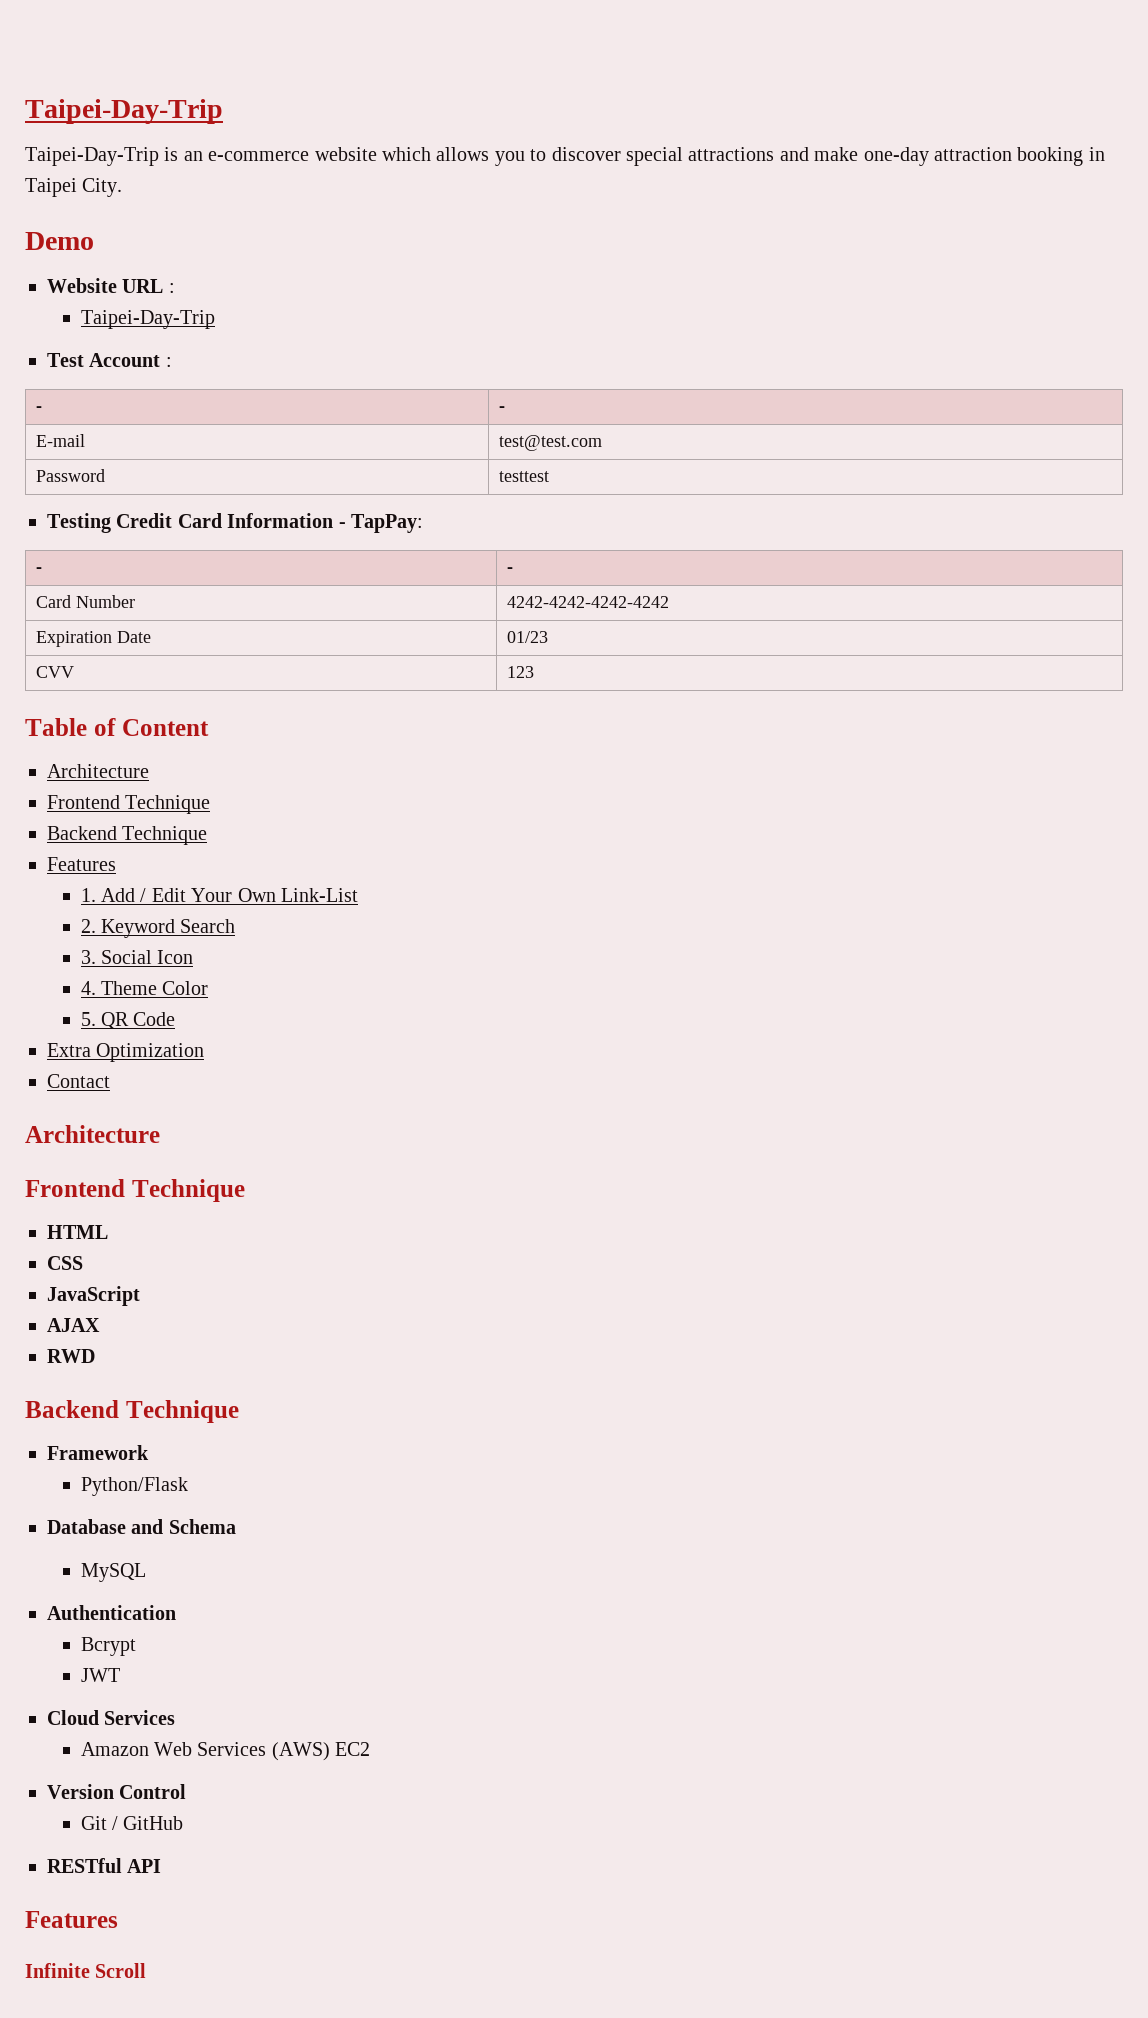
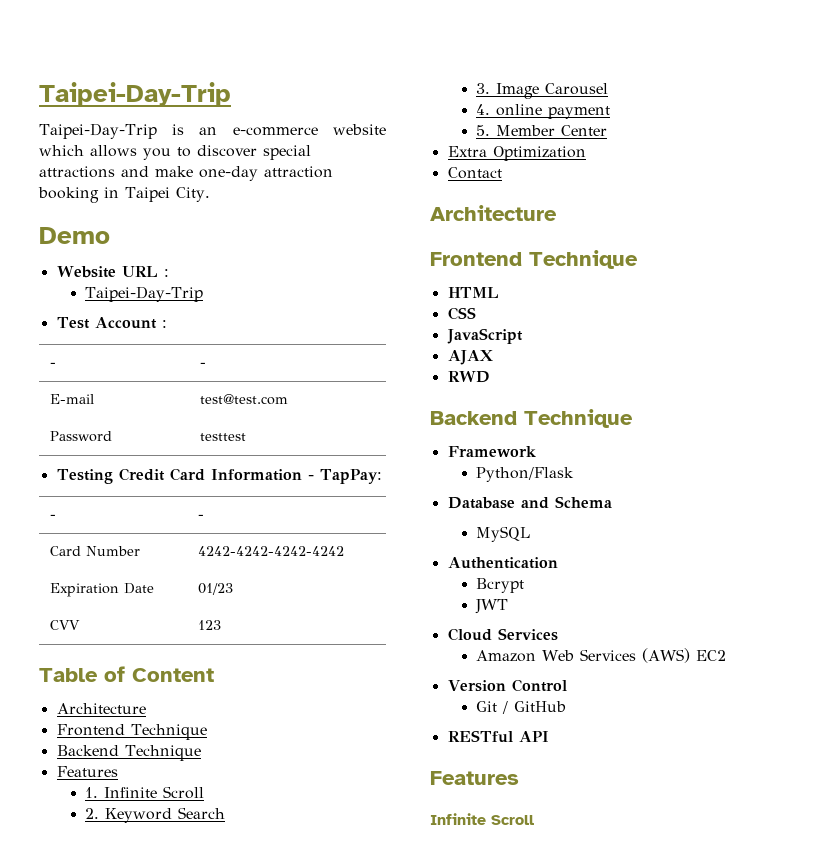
- 1. Add / Edit Your Own Link-List
+ 1. Infinite Scroll
- 3. Social Icon
+ 3. Image Carousel
- 4. Theme Color
+ 4. online payment
- 5. QR Code
+ 5. Member Center

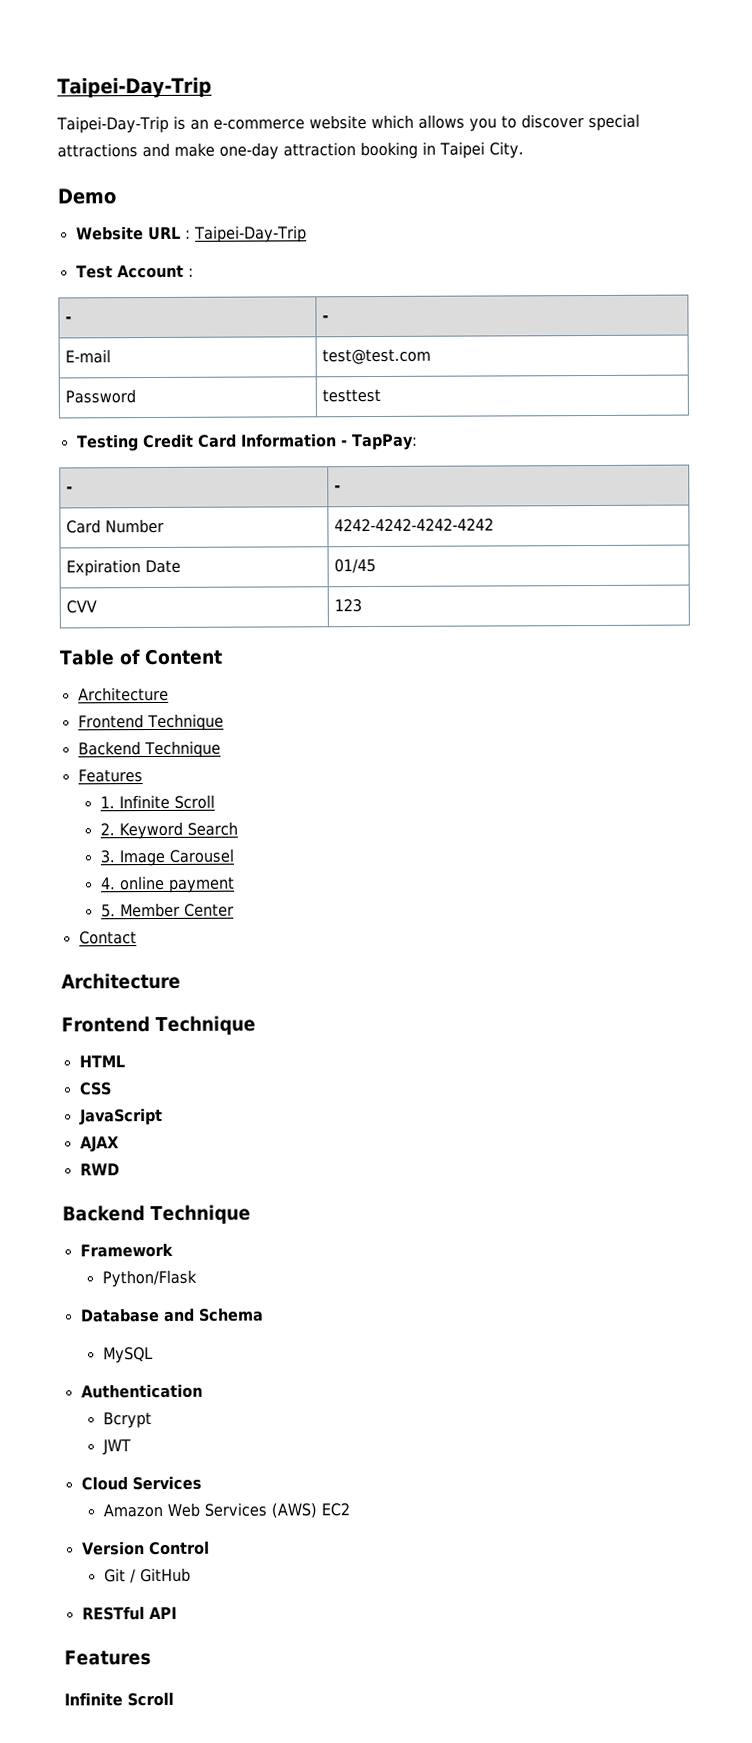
- Website URL :
- Taipei-Day-Trip
+ Website URL : Taipei-Day-Trip
- Expiration Date | 01/23
+ Expiration Date | 01/45
- Extra Optimization

